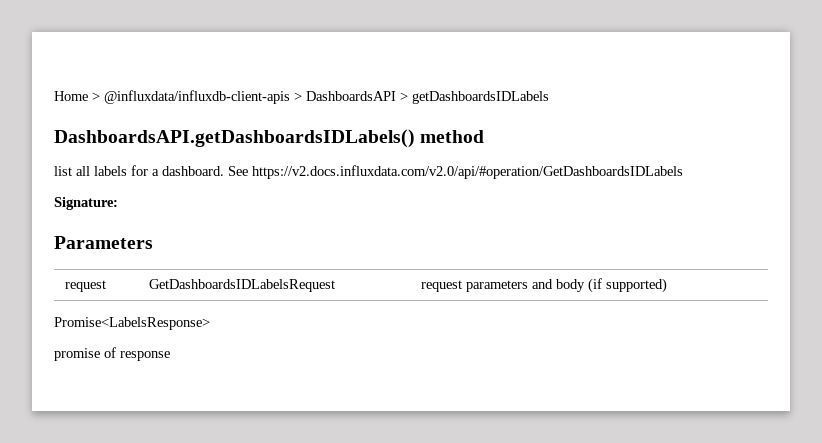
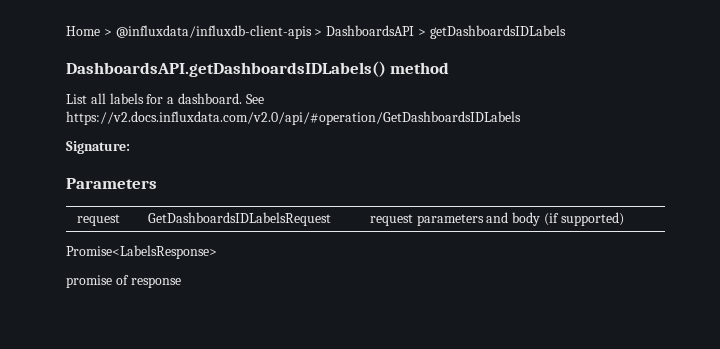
- list all labels for a dashboard.
+ List all labels for a dashboard.

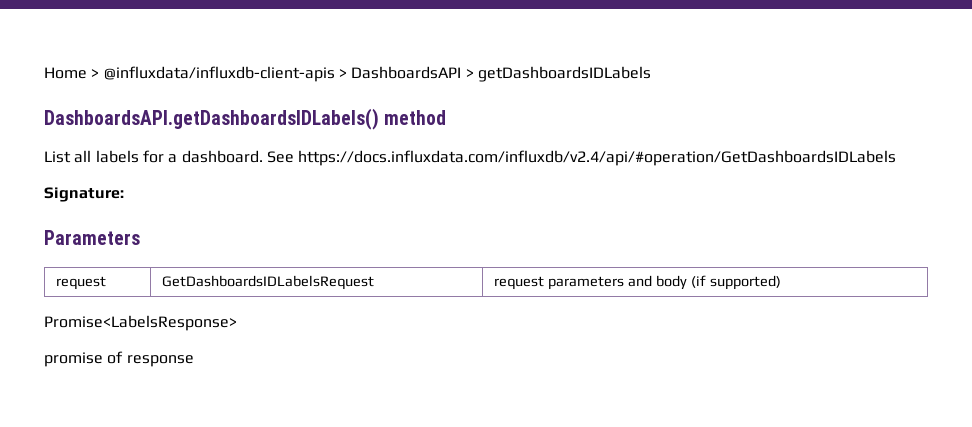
- See https://v2.docs.influxdata.com/v2.0/api/#operation/GetDashboardsIDLabels
+ See https://docs.influxdata.com/influxdb/v2.4/api/#operation/GetDashboardsIDLabels

